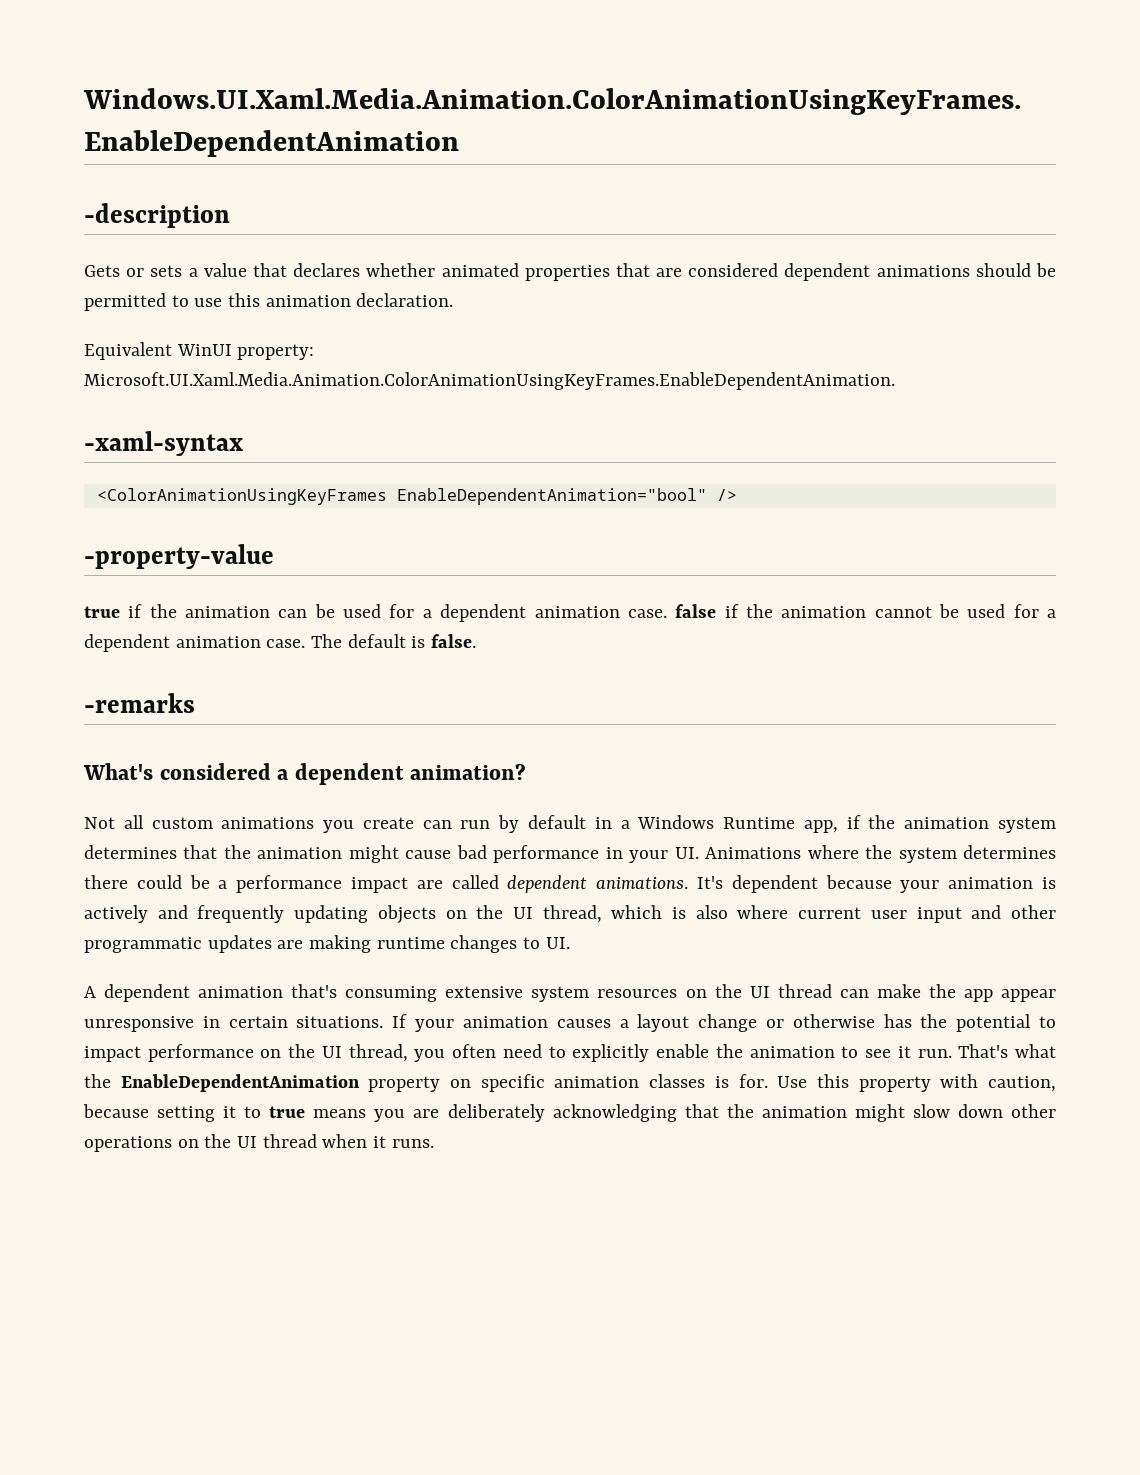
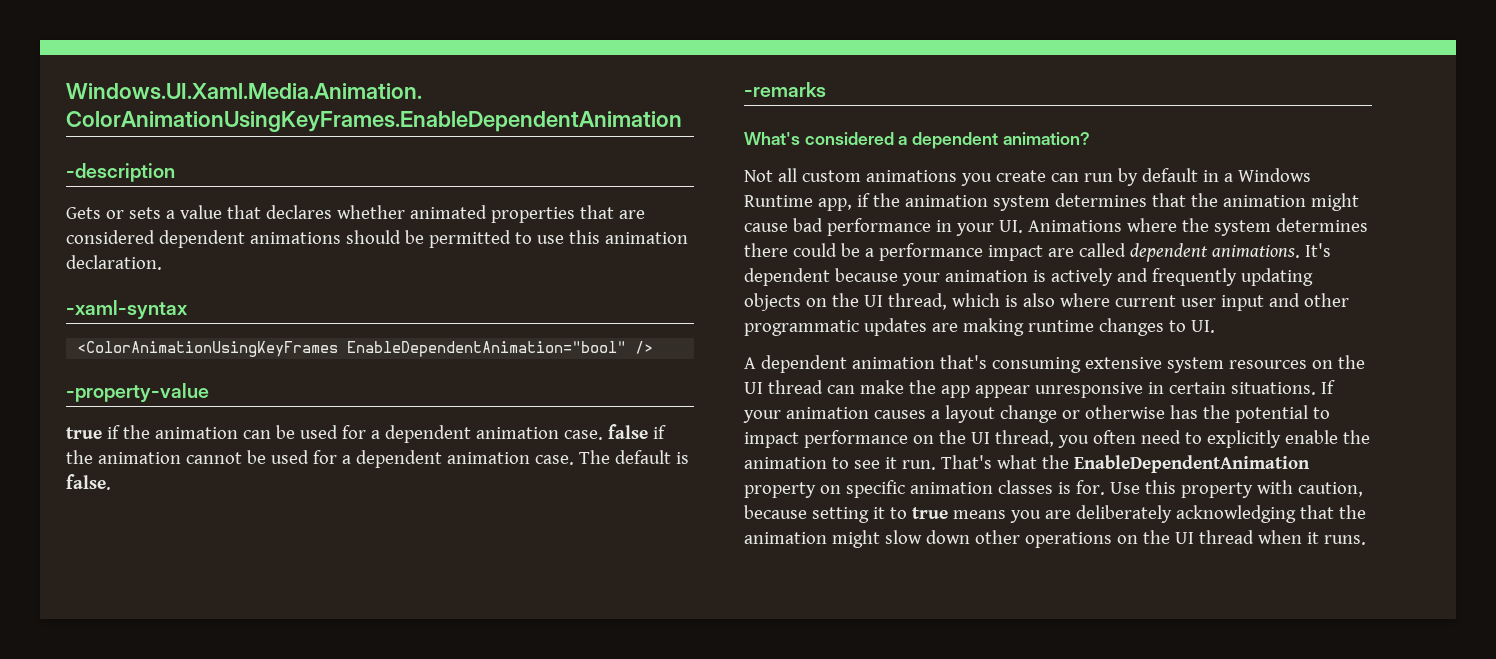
- Equivalent WinUI property: Microsoft.UI.Xaml.Media.Animation.ColorAnimationUsingKeyFrames.EnableDependentAnimation.

